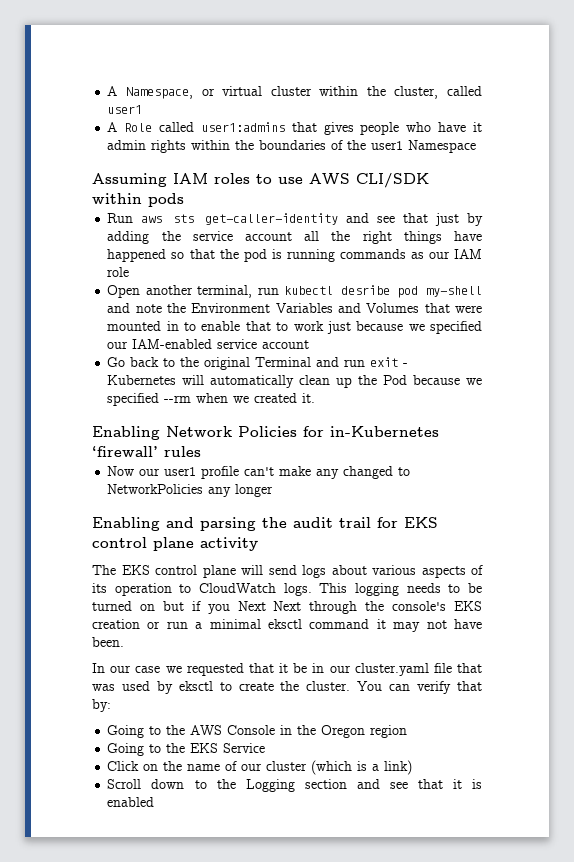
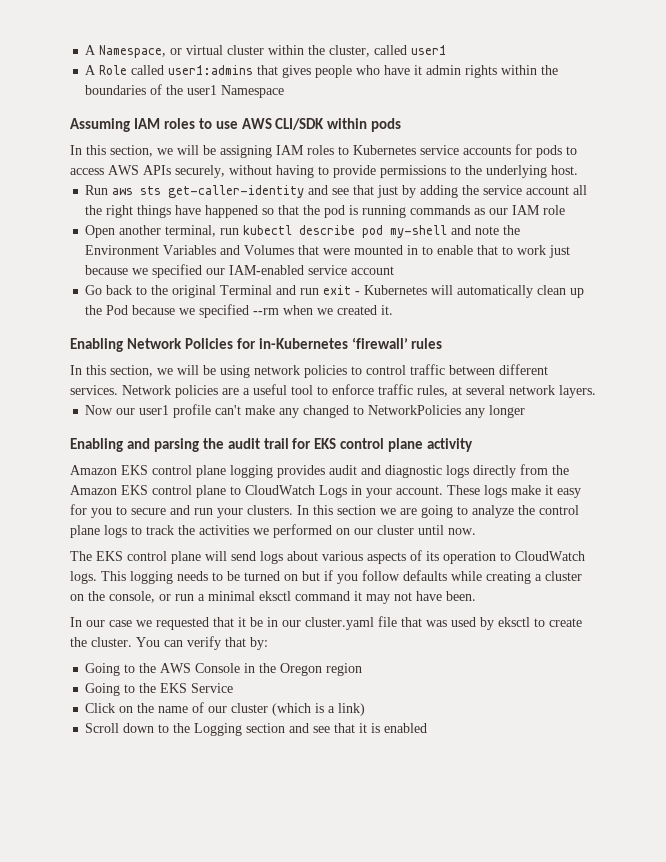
+ In this section, we will be assigning IAM roles to Kubernetes service accounts for pods to access AWS APIs securely, without having to provide permissions to the underlying host.
- Open another terminal, run kubectl desribe pod my-shell and note the Environment Variables and Volumes that were mounted in to enable that to work just because we specified our IAM-enabled service account
+ Open another terminal, run kubectl describe pod my-shell and note the Environment Variables and Volumes that were mounted in to enable that to work just because we specified our IAM-enabled service account
+ In this section, we will be using network policies to control traffic between different services. Network policies are a useful tool to enforce traffic rules, at several network layers.
+ Amazon EKS control plane logging provides audit and diagnostic logs directly from the Amazon EKS control plane to CloudWatch Logs in your account. These logs make it easy for you to secure and run your clusters. In this section we are going to analyze the control plane logs to track the activities we performed on our cluster until now.
- This logging needs to be turned on but if you Next Next through the console's EKS creation or run a minimal eksctl command it may not have been.
+ This logging needs to be turned on but if you follow defaults while creating a cluster on the console, or run a minimal eksctl command it may not have been.

